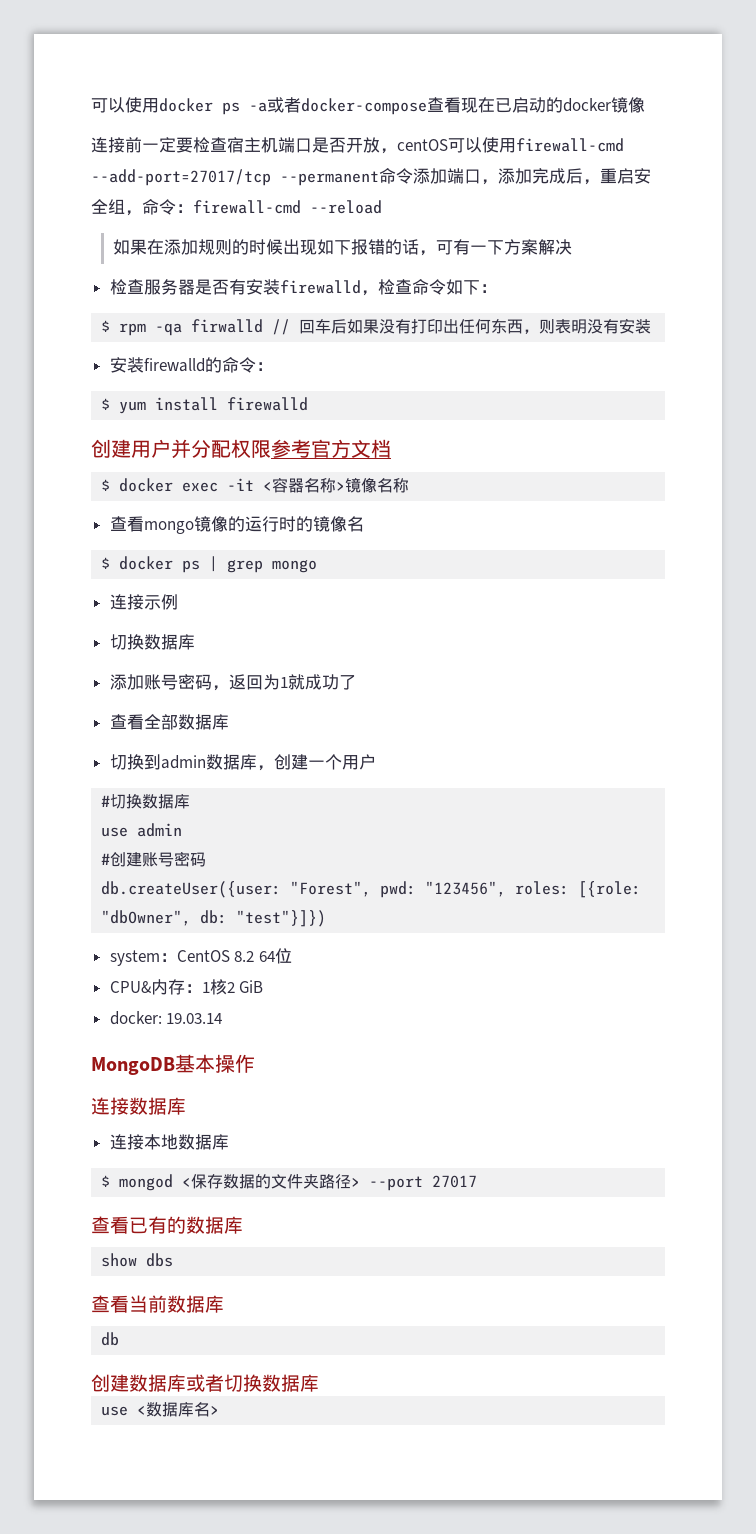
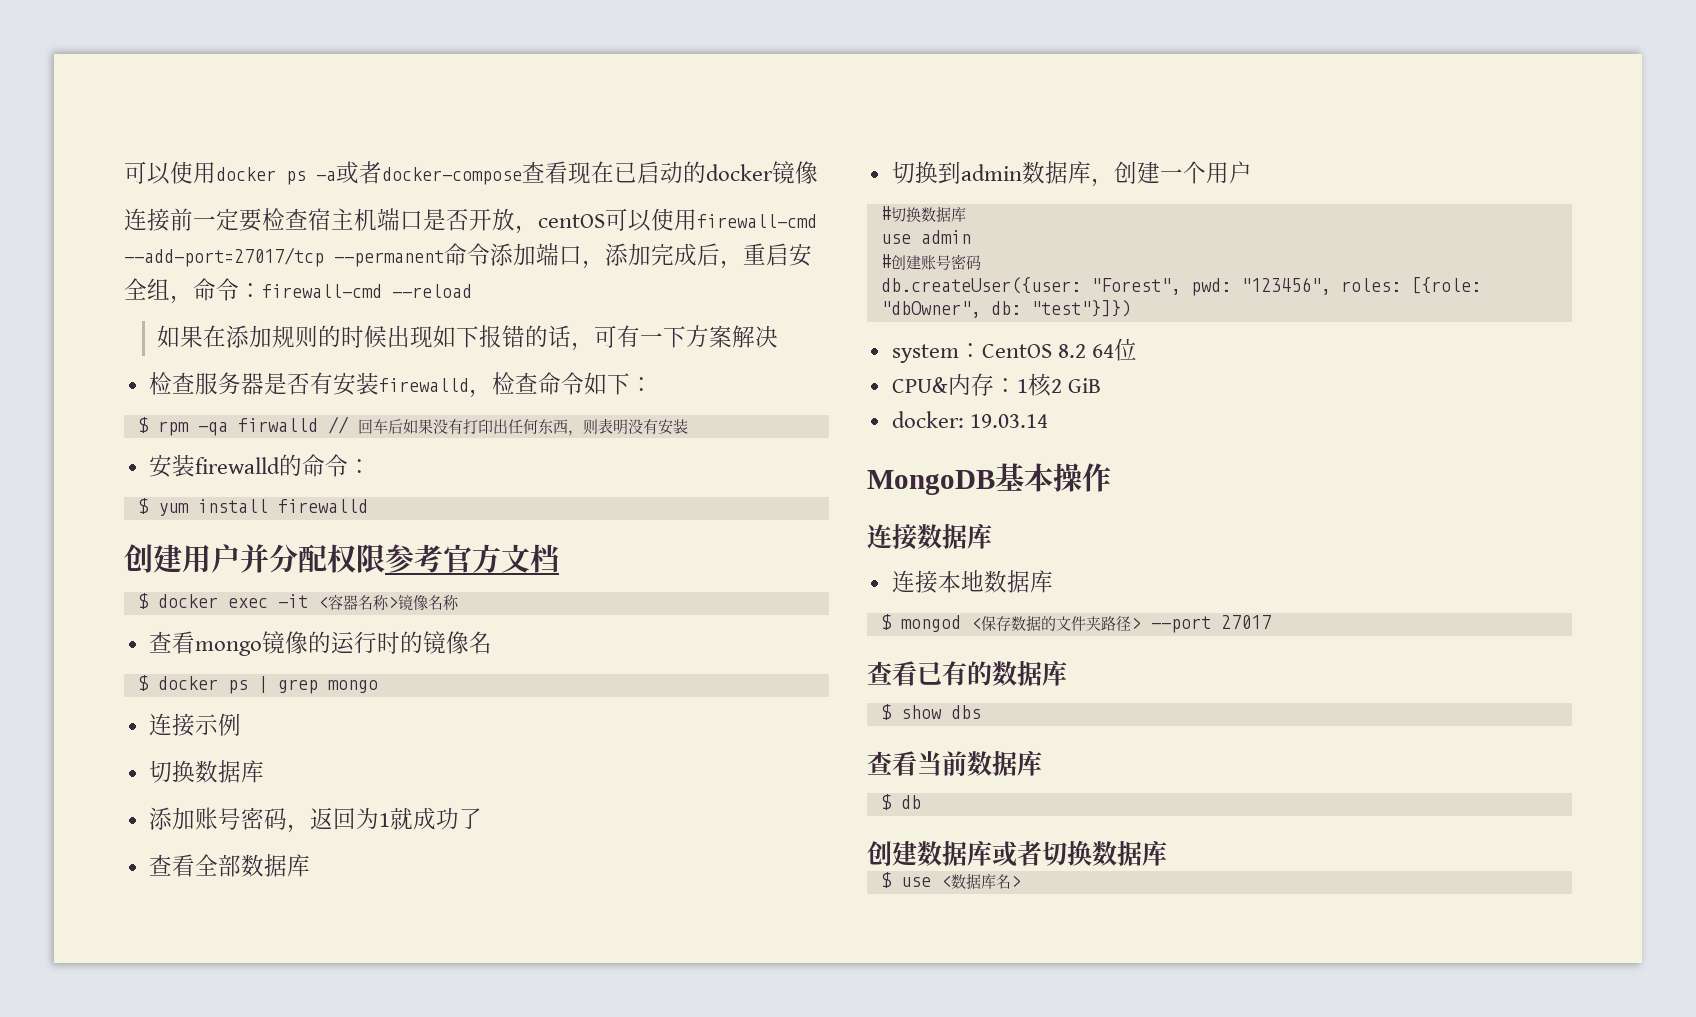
- show dbs
+ $ show dbs
- db
+ $ db
- use <数据库名>
+ $ use <数据库名>

